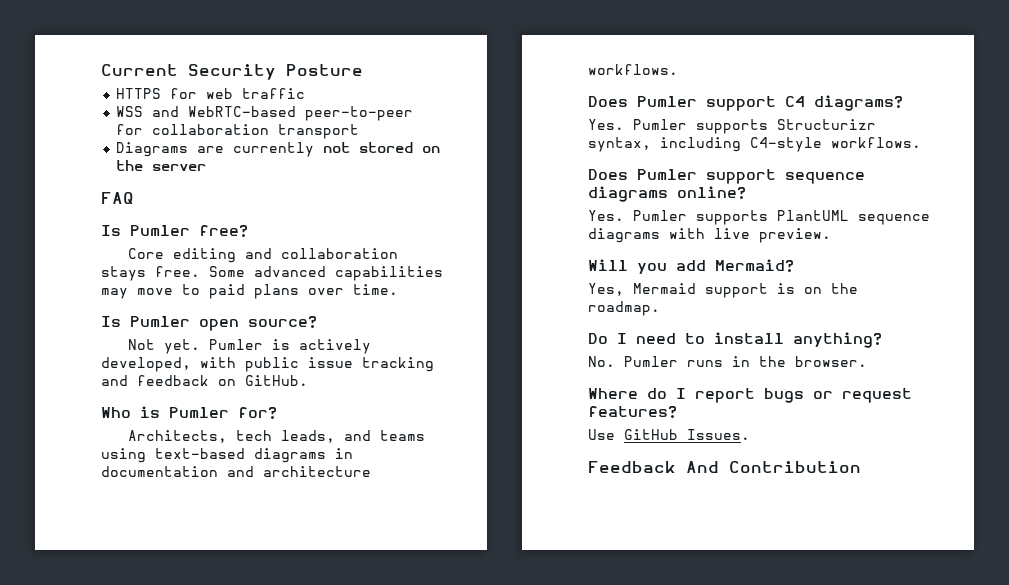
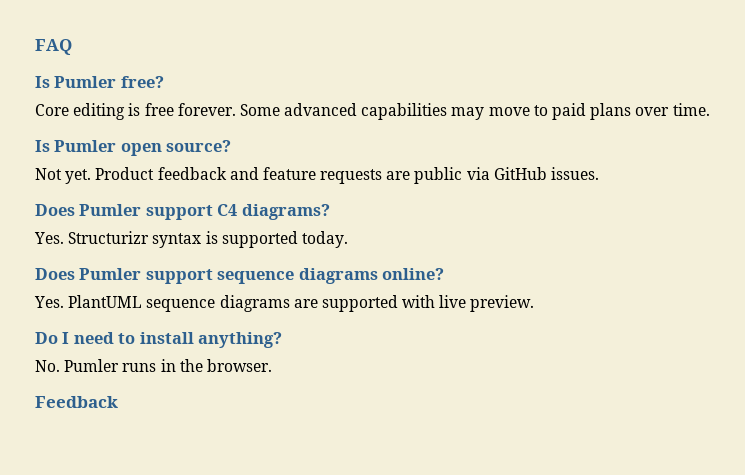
- Current Security Posture
- HTTPS for web traffic
- WSS and WebRTC-based peer-to-peer for collaboration transport
- Diagrams are currently not stored on the server
- Core editing and collaboration stays free.
+ Core editing is free forever.
- Pumler is actively developed, with public issue tracking and feedback on GitHub.
- Who is Pumler for?
- Architects, tech leads, and teams using text-based diagrams in documentation and architecture workflows.
+ Product feedback and feature requests are public via GitHub issues.
- Yes. Pumler supports Structurizr syntax, including C4-style workflows.
+ Yes. Structurizr syntax is supported today.
- Yes. Pumler supports PlantUML sequence diagrams with live preview.
+ Yes. PlantUML sequence diagrams are supported with live preview.
- Will you add Mermaid?
- Yes, Mermaid support is on the roadmap.
- Where do I report bugs or request features?
- Use GitHub Issues.
- Feedback And Contribution
+ Feedback

